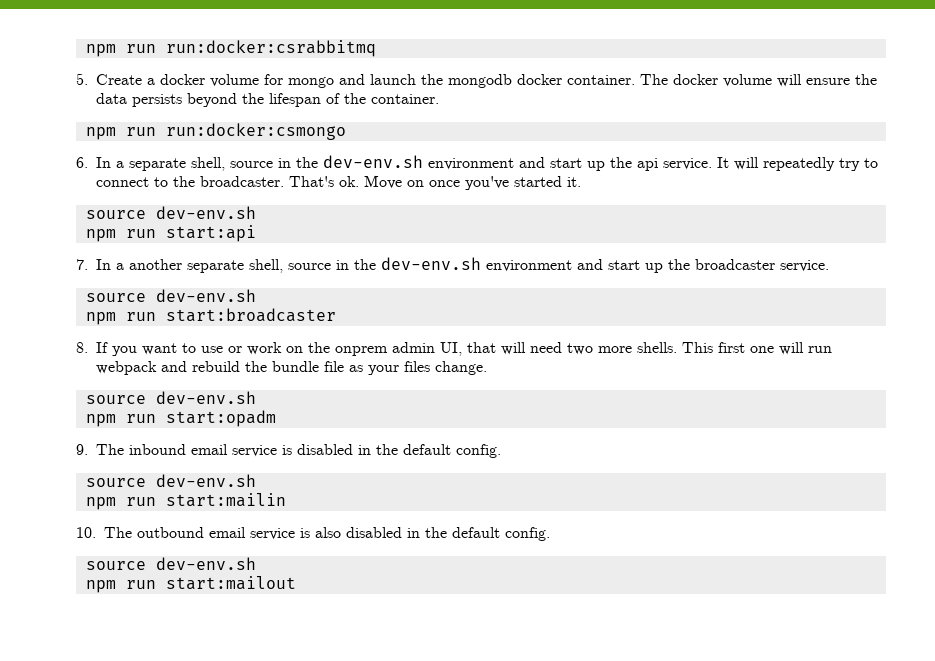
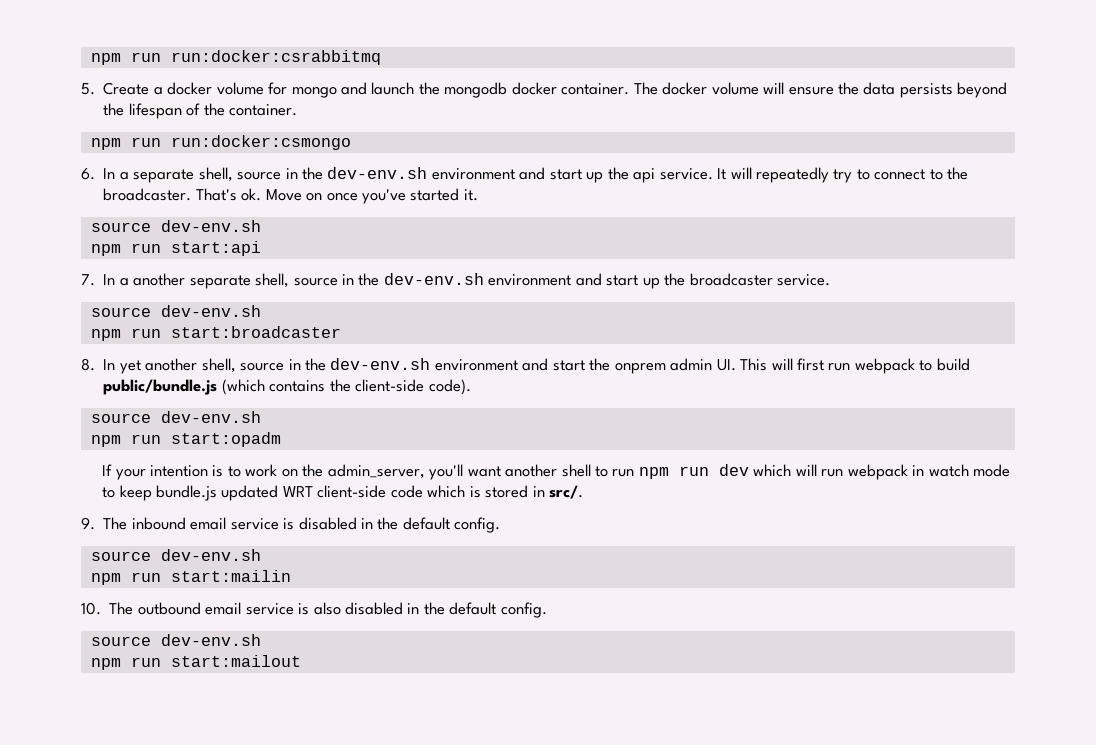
- 8. If you want to use or work on the onprem admin UI, that will need two more shells. This first one will run webpack and rebuild the bundle file as your files change.
+ 8. In yet another shell, source in the dev-env.sh environment and start the onprem admin UI. This will first run webpack to build public/bundle.js (which contains the client-side code).
+ If your intention is to work on the admin_server, you'll want another shell to run npm run dev which will run webpack in watch mode to keep bundle.js updated WRT client-side code which is stored in src/.

